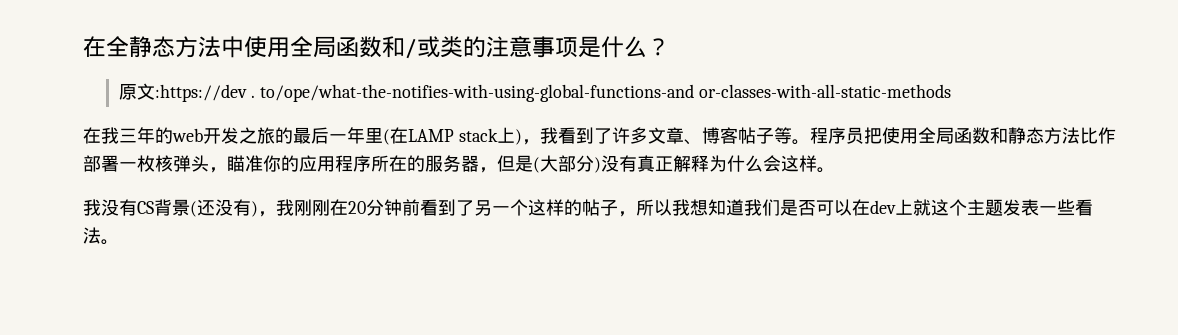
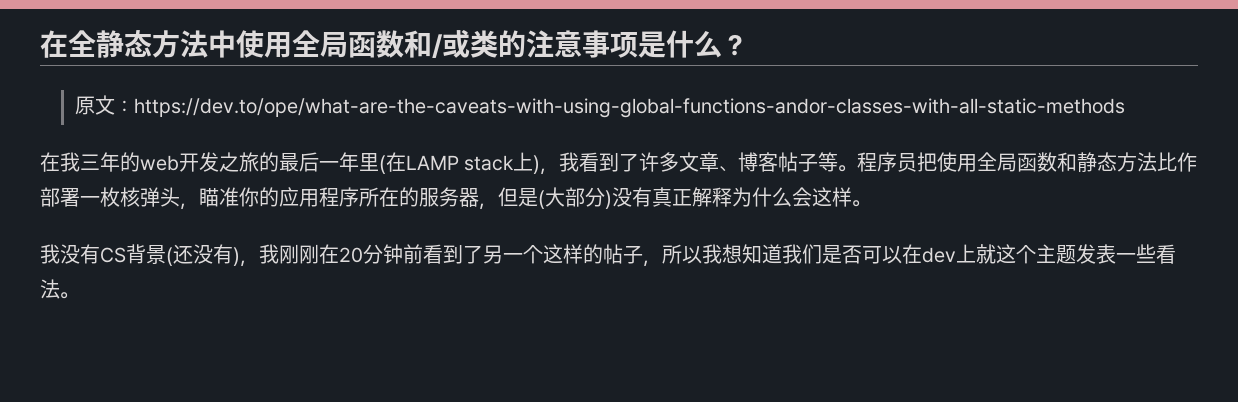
- 原文:https://dev . to/ope/what-the-notifies-with-using-global-functions-and or-classes-with-all-static-methods
+ 原文：https://dev.to/ope/what-are-the-caveats-with-using-global-functions-andor-classes-with-all-static-methods

